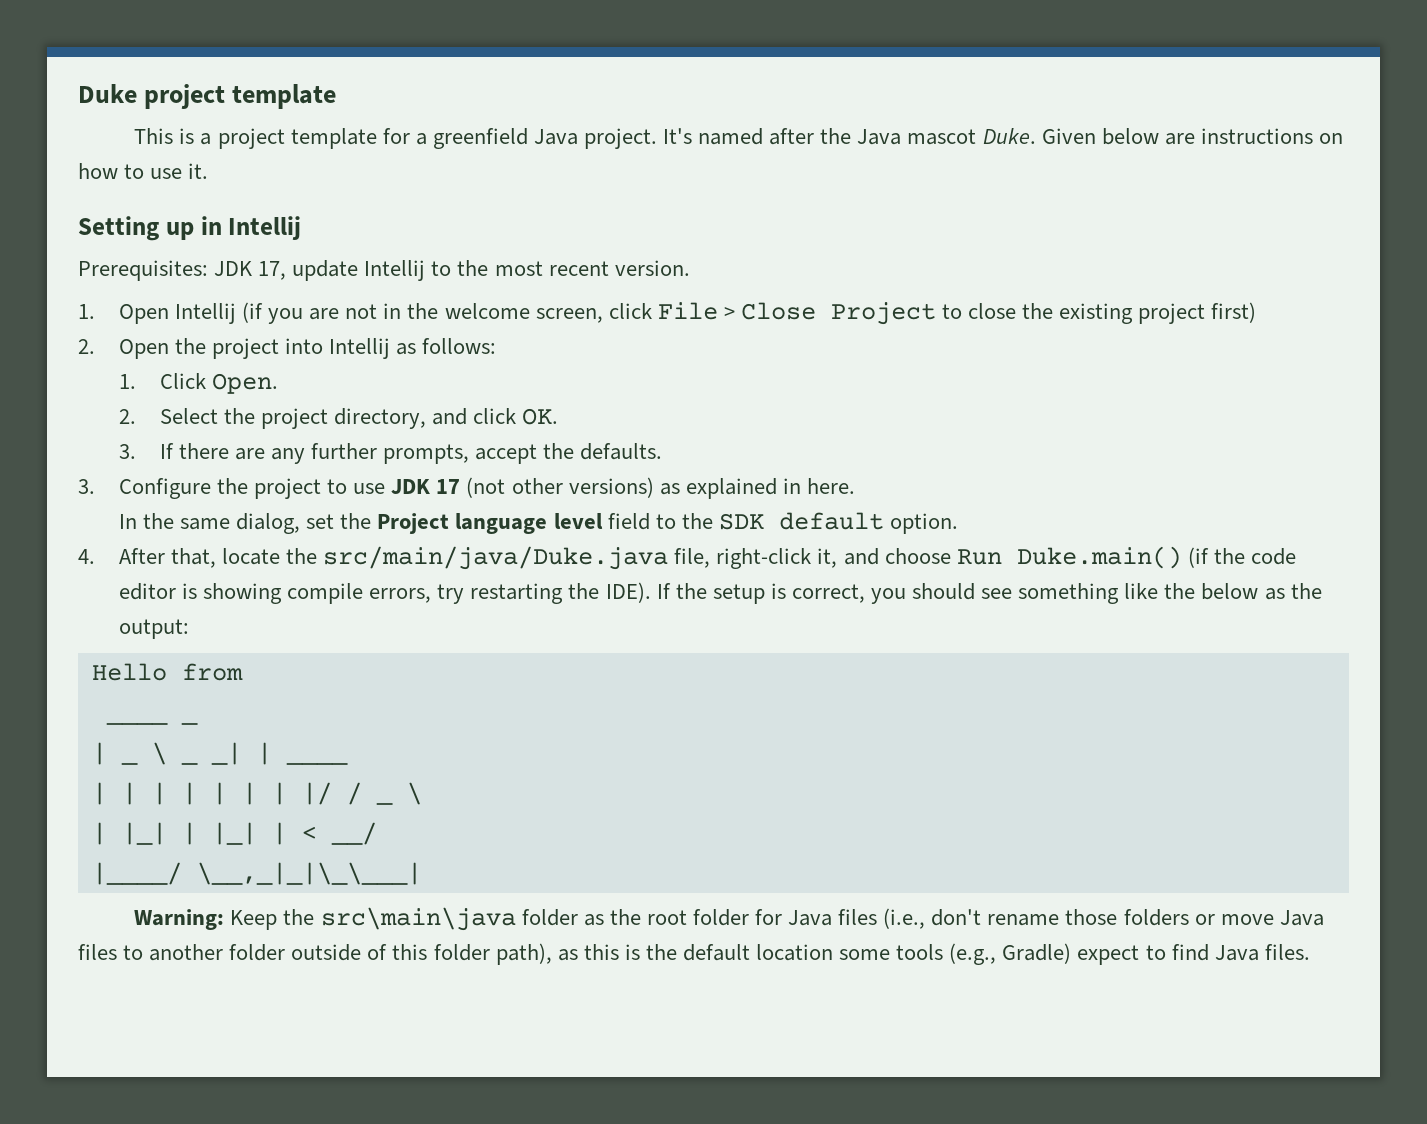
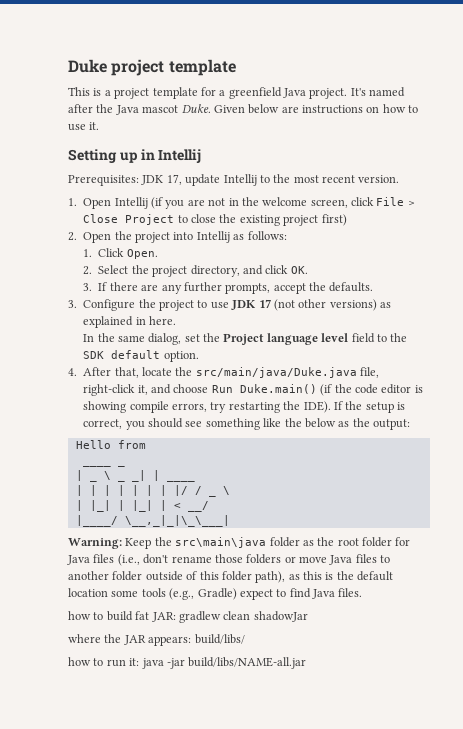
+ how to build fat JAR: gradlew clean shadowJar
+ where the JAR appears: build/libs/
+ how to run it: java -jar build/libs/NAME-all.jar

